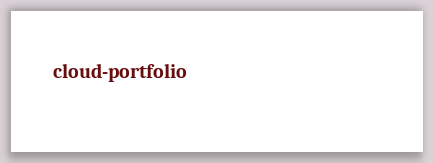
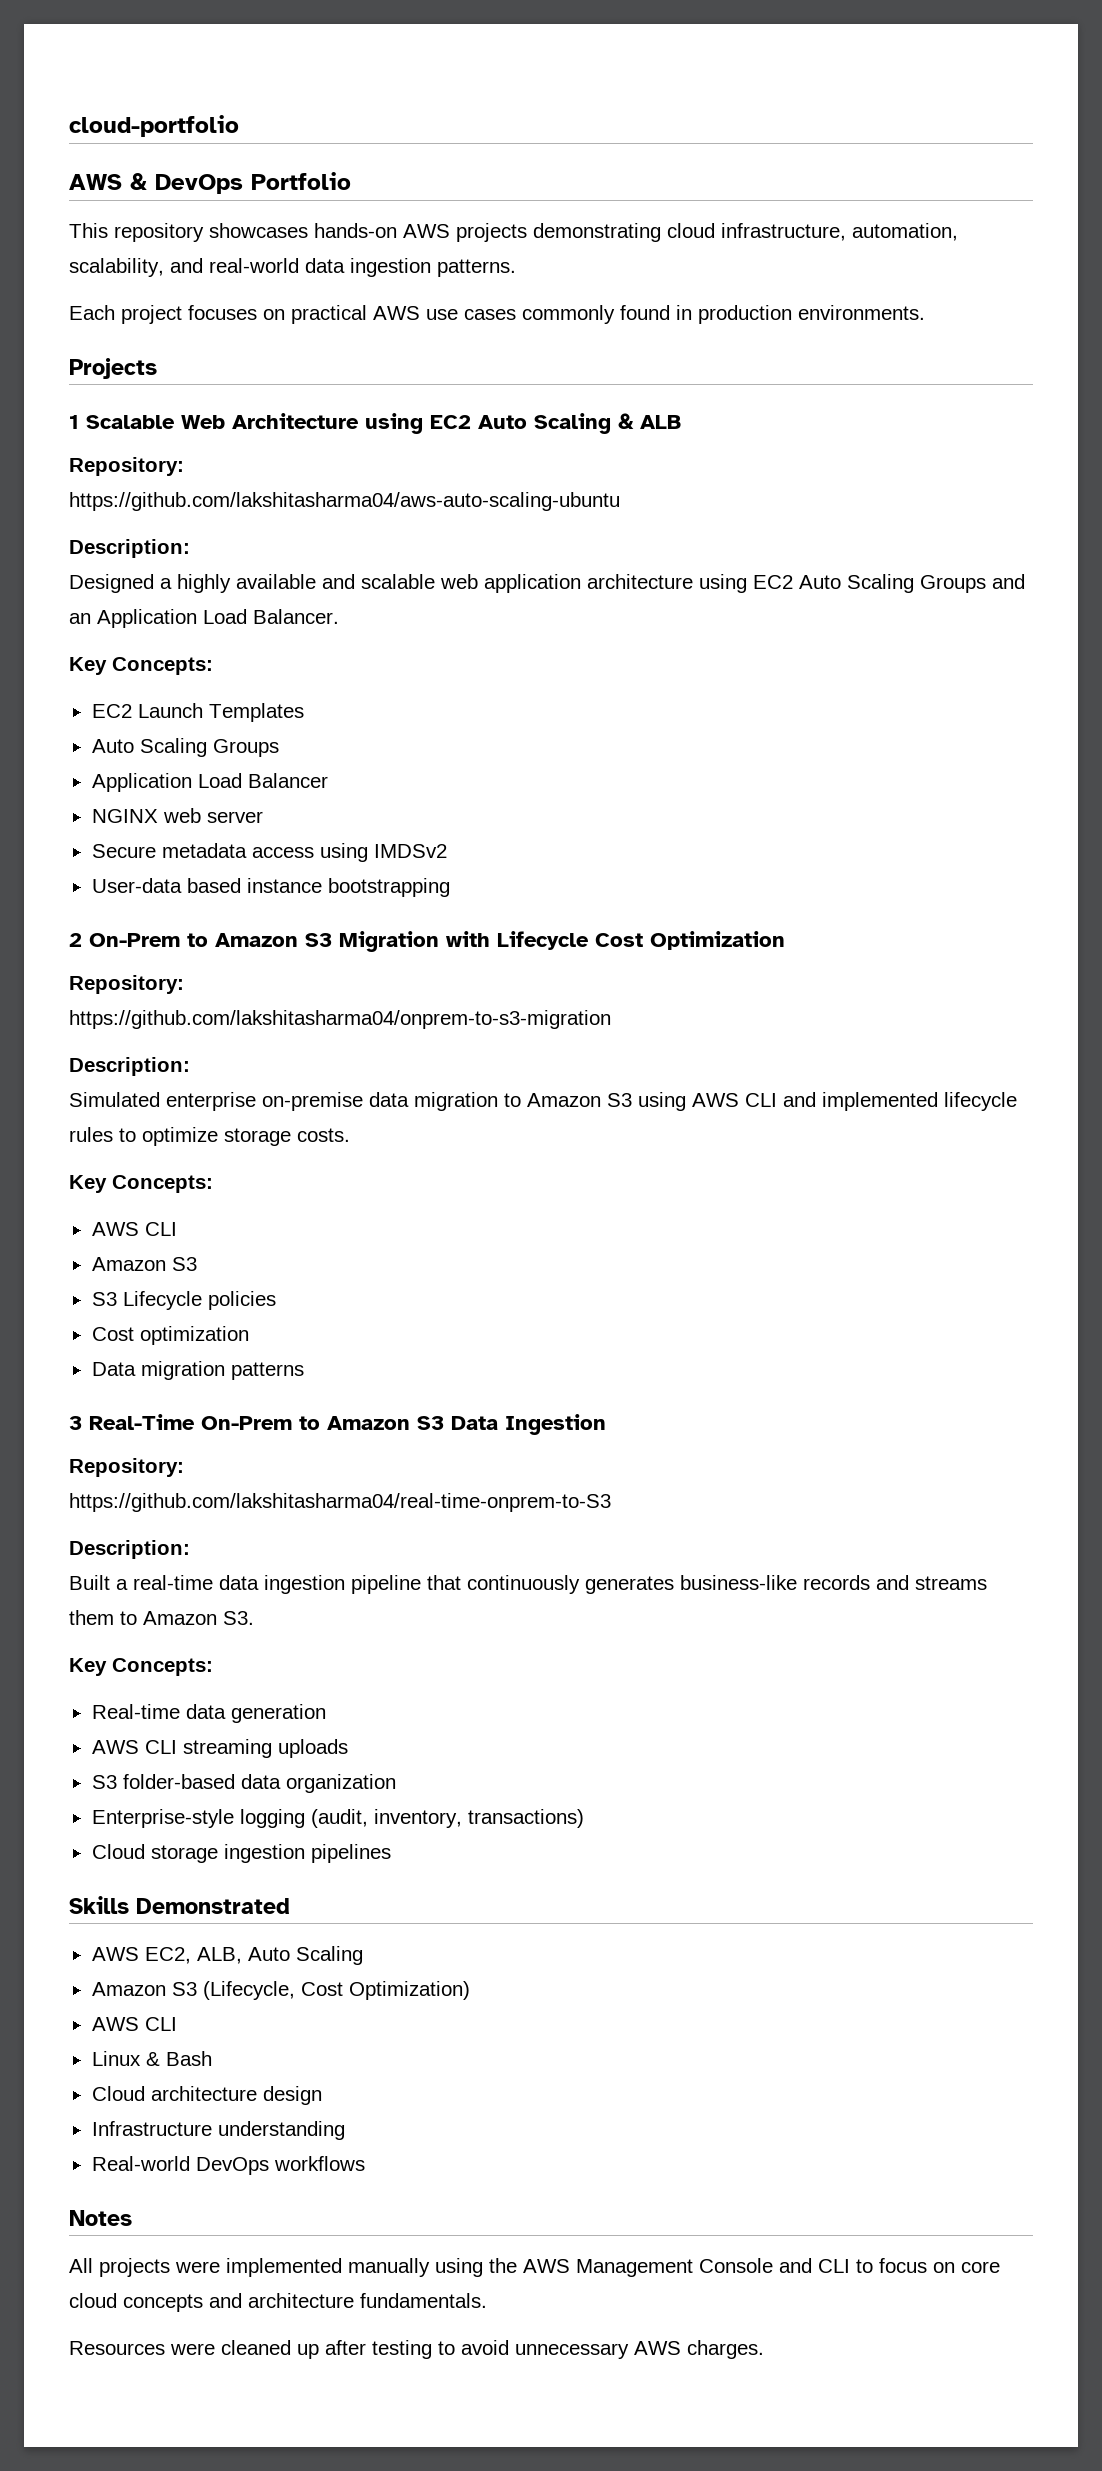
+ AWS & DevOps Portfolio
+ This repository showcases hands-on AWS projects demonstrating cloud infrastructure, automation, scalability, and real-world data ingestion patterns.
+ Each project focuses on practical AWS use cases commonly found in production environments.
+ Projects
+ 1 Scalable Web Architecture using EC2 Auto Scaling & ALB
+ Repository:
+ https://github.com/lakshitasharma04/aws-auto-scaling-ubuntu
+ Description:
+ Designed a highly available and scalable web application architecture using EC2 Auto Scaling Groups and an Application Load Balancer.
+ Key Concepts:
+ EC2 Launch Templates
+ Auto Scaling Groups
+ Application Load Balancer
+ NGINX web server
+ Secure metadata access using IMDSv2
+ User-data based instance bootstrapping
+ 2 On-Prem to Amazon S3 Migration with Lifecycle Cost Optimization
+ Repository:
+ https://github.com/lakshitasharma04/onprem-to-s3-migration
+ Description:
+ Simulated enterprise on-premise data migration to Amazon S3 using AWS CLI and implemented lifecycle rules to optimize storage costs.
+ Key Concepts:
+ AWS CLI
+ Amazon S3
+ S3 Lifecycle policies
+ Cost optimization
+ Data migration patterns
+ 3 Real-Time On-Prem to Amazon S3 Data Ingestion
+ Repository:
+ https://github.com/lakshitasharma04/real-time-onprem-to-S3
+ Description:
+ Built a real-time data ingestion pipeline that continuously generates business-like records and streams them to Amazon S3.
+ Key Concepts:
+ Real-time data generation
+ AWS CLI streaming uploads
+ S3 folder-based data organization
+ Enterprise-style logging (audit, inventory, transactions)
+ Cloud storage ingestion pipelines
+ Skills Demonstrated
+ AWS EC2, ALB, Auto Scaling
+ Amazon S3 (Lifecycle, Cost Optimization)
+ AWS CLI
+ Linux & Bash
+ Cloud architecture design
+ Infrastructure understanding
+ Real-world DevOps workflows
+ Notes
+ All projects were implemented manually using the AWS Management Console and CLI to focus on core cloud concepts and architecture fundamentals.
+ Resources were cleaned up after testing to avoid unnecessary AWS charges.

